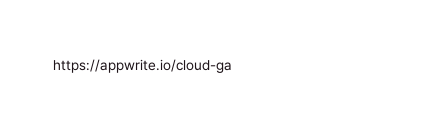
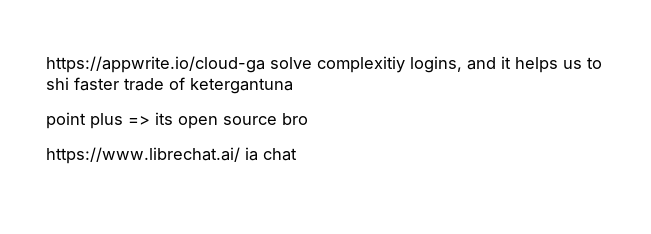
- https://appwrite.io/cloud-ga
+ https://appwrite.io/cloud-ga solve complexitiy logins, and it helps us to shi faster trade of ketergantuna
+ point plus => its open source bro
+ https://www.librechat.ai/ ia chat

